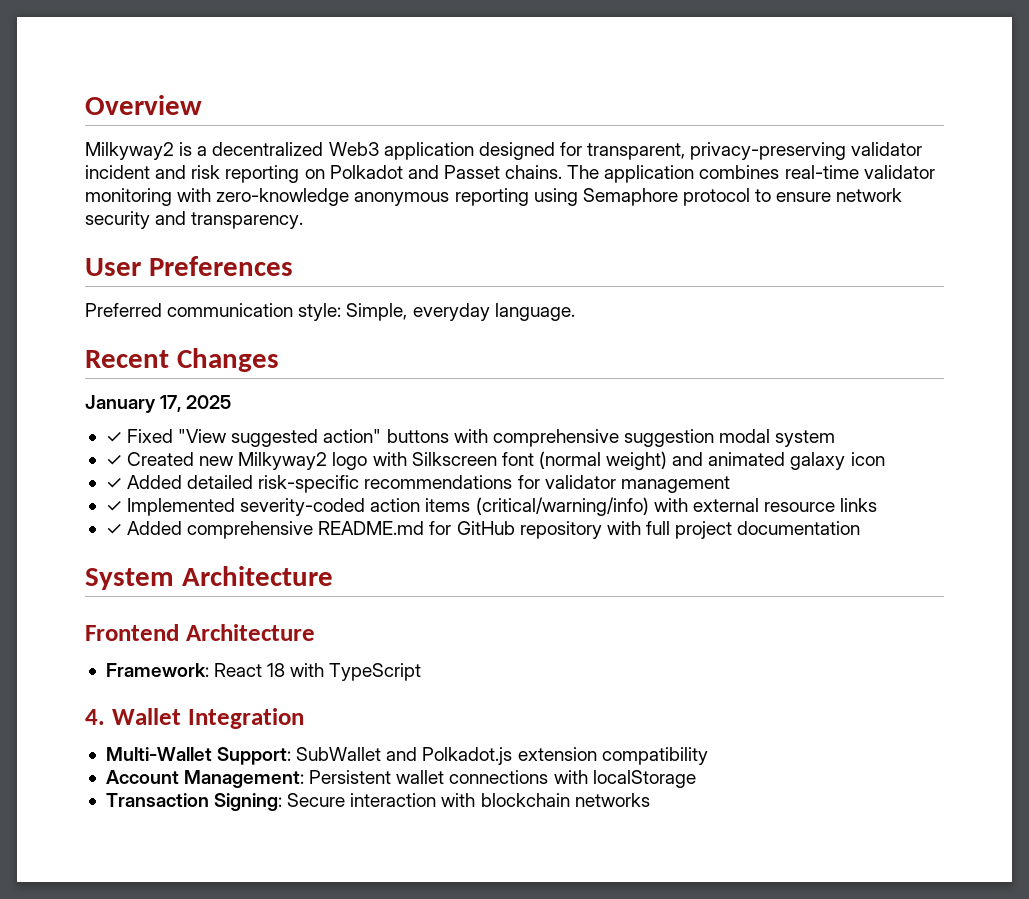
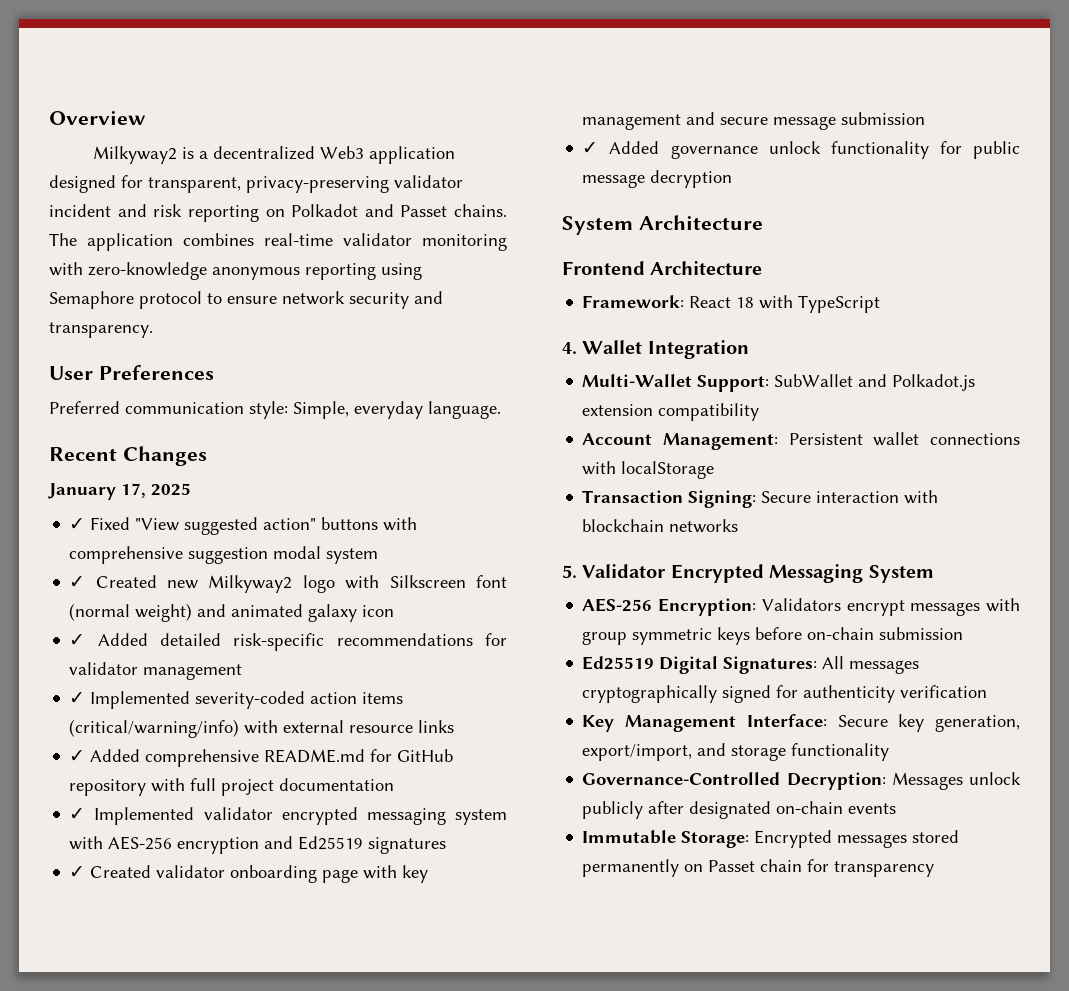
+ ✓ Implemented validator encrypted messaging system with AES-256 encryption and Ed25519 signatures
+ ✓ Created validator onboarding page with key management and secure message submission
+ ✓ Added governance unlock functionality for public message decryption
+ 5. Validator Encrypted Messaging System
+ AES-256 Encryption: Validators encrypt messages with group symmetric keys before on-chain submission
+ Ed25519 Digital Signatures: All messages cryptographically signed for authenticity verification
+ Key Management Interface: Secure key generation, export/import, and storage functionality
+ Governance-Controlled Decryption: Messages unlock publicly after designated on-chain events
+ Immutable Storage: Encrypted messages stored permanently on Passet chain for transparency

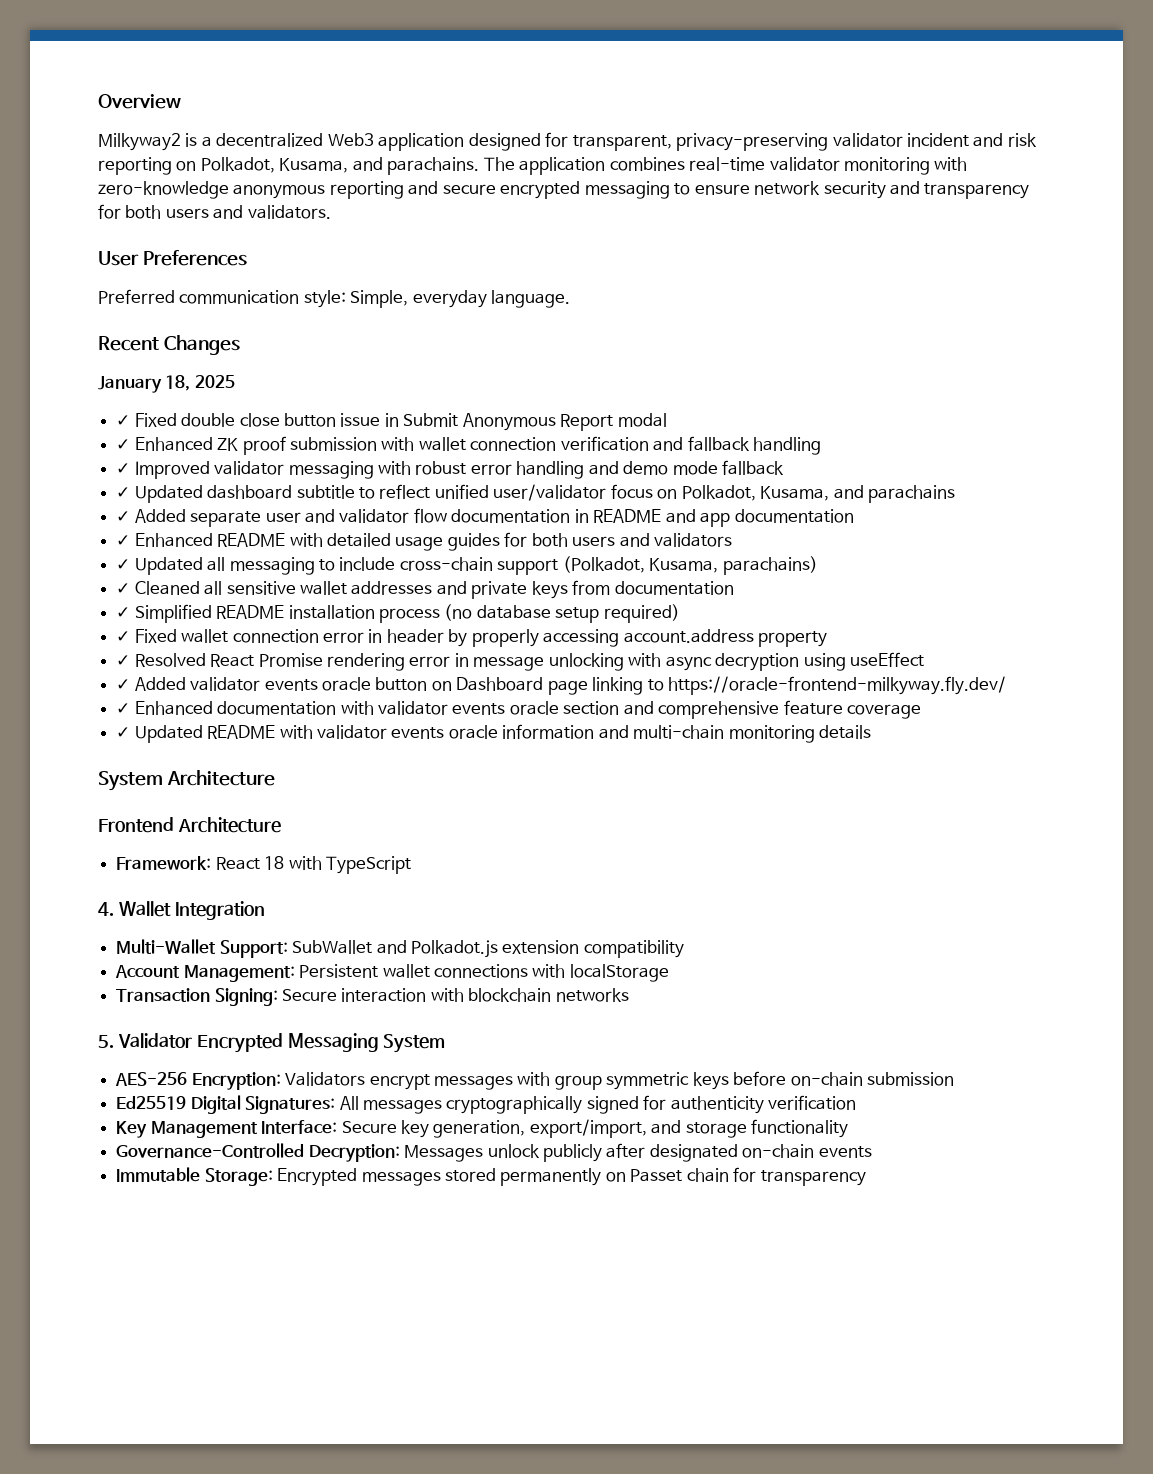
- Milkyway2 is a decentralized Web3 application designed for transparent, privacy-preserving validator incident and risk reporting on Polkadot and Passet chains.
+ Milkyway2 is a decentralized Web3 application designed for transparent, privacy-preserving validator incident and risk reporting on Polkadot, Kusama, and parachains.
- The application combines real-time validator monitoring with zero-knowledge anonymous reporting using Semaphore protocol to ensure network security and transparency.
+ The application combines real-time validator monitoring with zero-knowledge anonymous reporting and secure encrypted messaging to ensure network security and transparency for both users and validators.
- January 17, 2025
+ January 18, 2025
- ✓ Fixed "View suggested action" buttons with comprehensive suggestion modal system
- ✓ Created new Milkyway2 logo with Silkscreen font (normal weight) and animated galaxy icon
- ✓ Added detailed risk-specific recommendations for validator management
- ✓ Implemented severity-coded action items (critical/warning/info) with external resource links
- ✓ Added comprehensive README.md for GitHub repository with full project documentation
- ✓ Implemented validator encrypted messaging system with AES-256 encryption and Ed25519 signatures
- ✓ Created validator onboarding page with key management and secure message submission
- ✓ Added governance unlock functionality for public message decryption
+ ✓ Fixed double close button issue in Submit Anonymous Report modal
+ ✓ Enhanced ZK proof submission with wallet connection verification and fallback handling
+ ✓ Improved validator messaging with robust error handling and demo mode fallback
+ ✓ Updated dashboard subtitle to reflect unified user/validator focus on Polkadot, Kusama, and parachains
+ ✓ Added separate user and validator flow documentation in README and app documentation
+ ✓ Enhanced README with detailed usage guides for both users and validators
+ ✓ Updated all messaging to include cross-chain support (Polkadot, Kusama, parachains)
+ ✓ Cleaned all sensitive wallet addresses and private keys from documentation
+ ✓ Simplified README installation process (no database setup required)
+ ✓ Fixed wallet connection error in header by properly accessing account.address property
+ ✓ Resolved React Promise rendering error in message unlocking with async decryption using useEffect
+ ✓ Added validator events oracle button on Dashboard page linking to https://oracle-frontend-milkyway.fly.dev/
+ ✓ Enhanced documentation with validator events oracle section and comprehensive feature coverage
+ ✓ Updated README with validator events oracle information and multi-chain monitoring details

